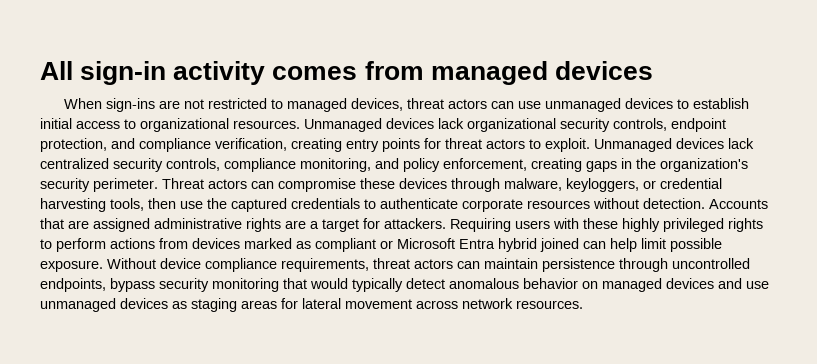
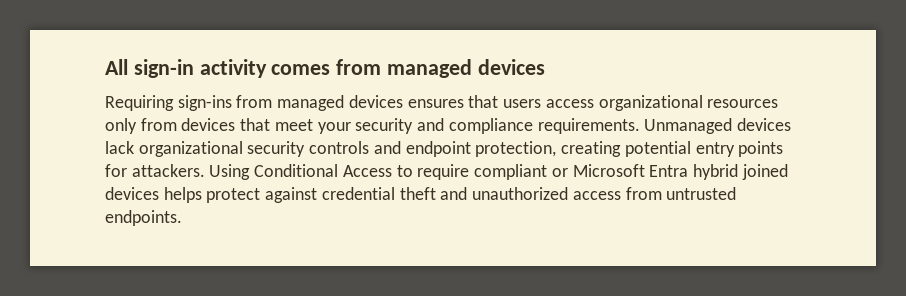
- When sign-ins are not restricted to managed devices, threat actors can use unmanaged devices to establish initial access to organizational resources.
+ Requiring sign-ins from managed devices ensures that users access organizational resources only from devices that meet your security and compliance requirements.
- Unmanaged devices lack organizational security controls, endpoint protection, and compliance verification, creating entry points for threat actors to exploit. Unmanaged devices lack centralized security controls, compliance monitoring, and policy enforcement, creating gaps in the organization's security perimeter. Threat actors can compromise these devices through malware, keyloggers, or credential harvesting tools, then use the captured credentials to authenticate corporate resources without detection. Accounts that are assigned administrative rights are a target for attackers. Requiring users with these highly privileged rights to perform actions from devices marked as compliant or Microsoft Entra hybrid joined can help limit possible exposure. Without device compliance requirements, threat actors can maintain persistence through uncontrolled endpoints, bypass security monitoring that would typically detect anomalous behavior on managed devices and use unmanaged devices as staging areas for lateral movement across network resources.
+ Unmanaged devices lack organizational security controls and endpoint protection, creating potential entry points for attackers. Using Conditional Access to require compliant or Microsoft Entra hybrid joined devices helps protect against credential theft and unauthorized access from untrusted endpoints.

